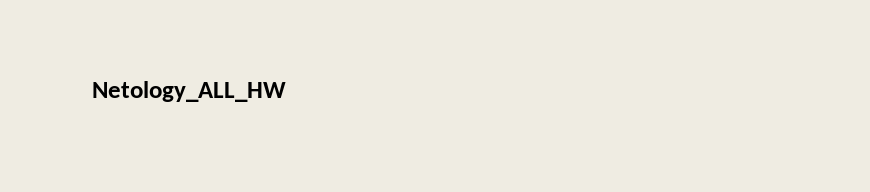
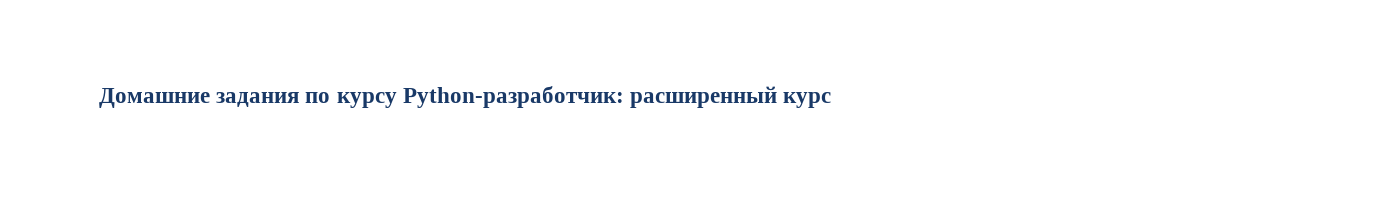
- Netology_ALL_HW
+ Домашние задания по курсу Python-разработчик: расширенный курс

